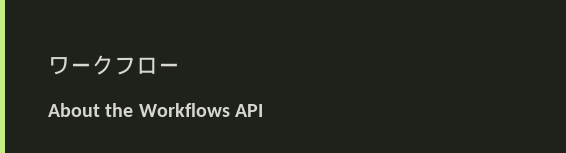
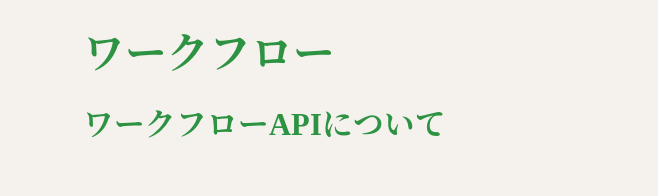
- About the Workflows API
+ ワークフローAPIについて

